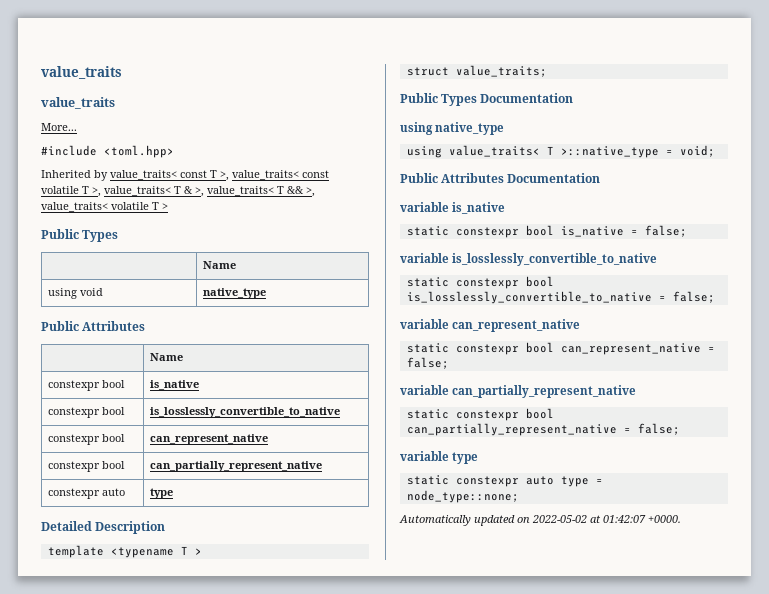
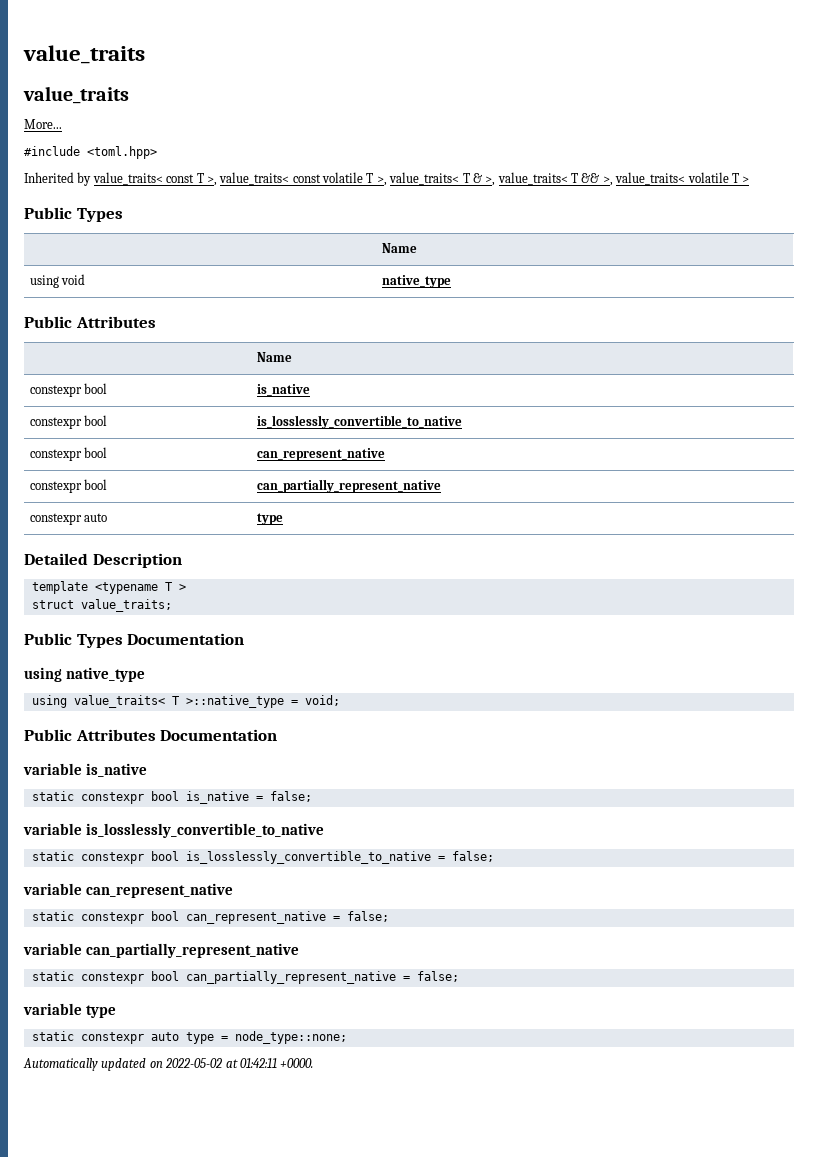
- Automatically updated on 2022-05-02 at 01:42:07 +0000.
+ Automatically updated on 2022-05-02 at 01:42:11 +0000.

